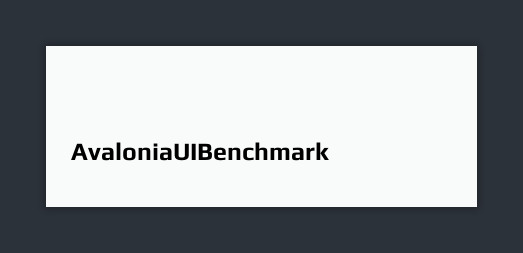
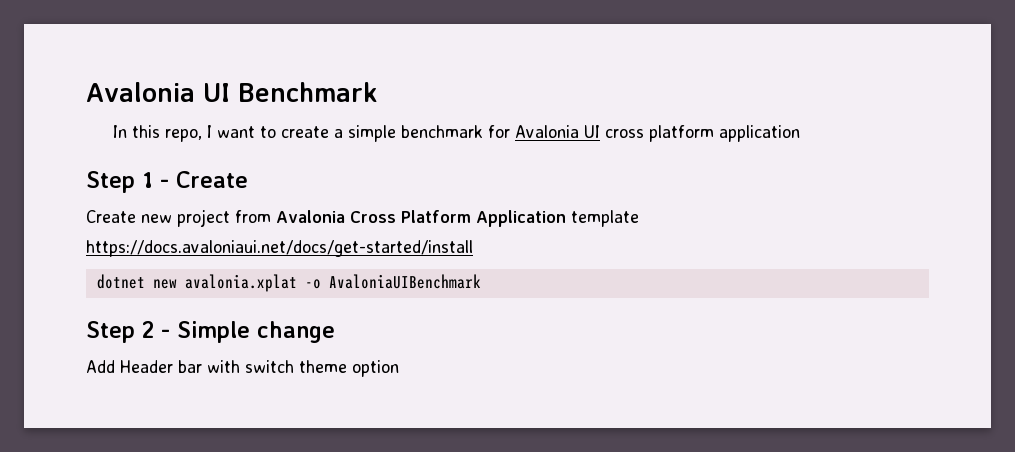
- AvaloniaUIBenchmark
+ Avalonia UI Benchmark
+ In this repo, I want to create a simple benchmark for Avalonia UI cross platform application
+ Step 1 - Create
+ Create new project from Avalonia Cross Platform Application template https://docs.avaloniaui.net/docs/get-started/install
+ dotnet new avalonia.xplat -o AvaloniaUIBenchmark
+ Step 2 - Simple change
+ Add Header bar with switch theme option

